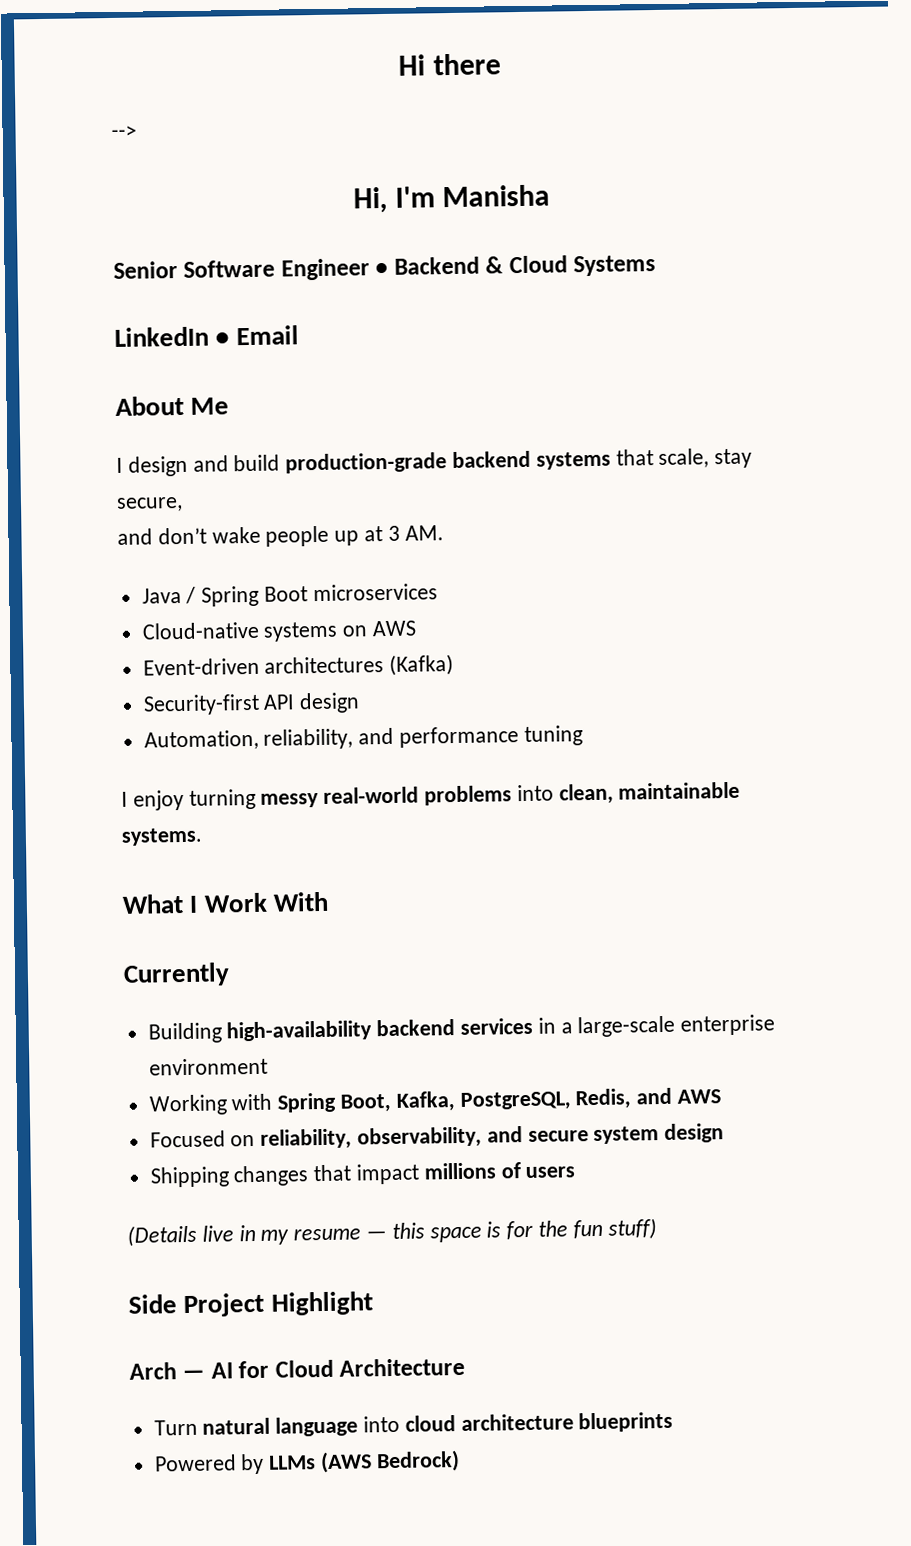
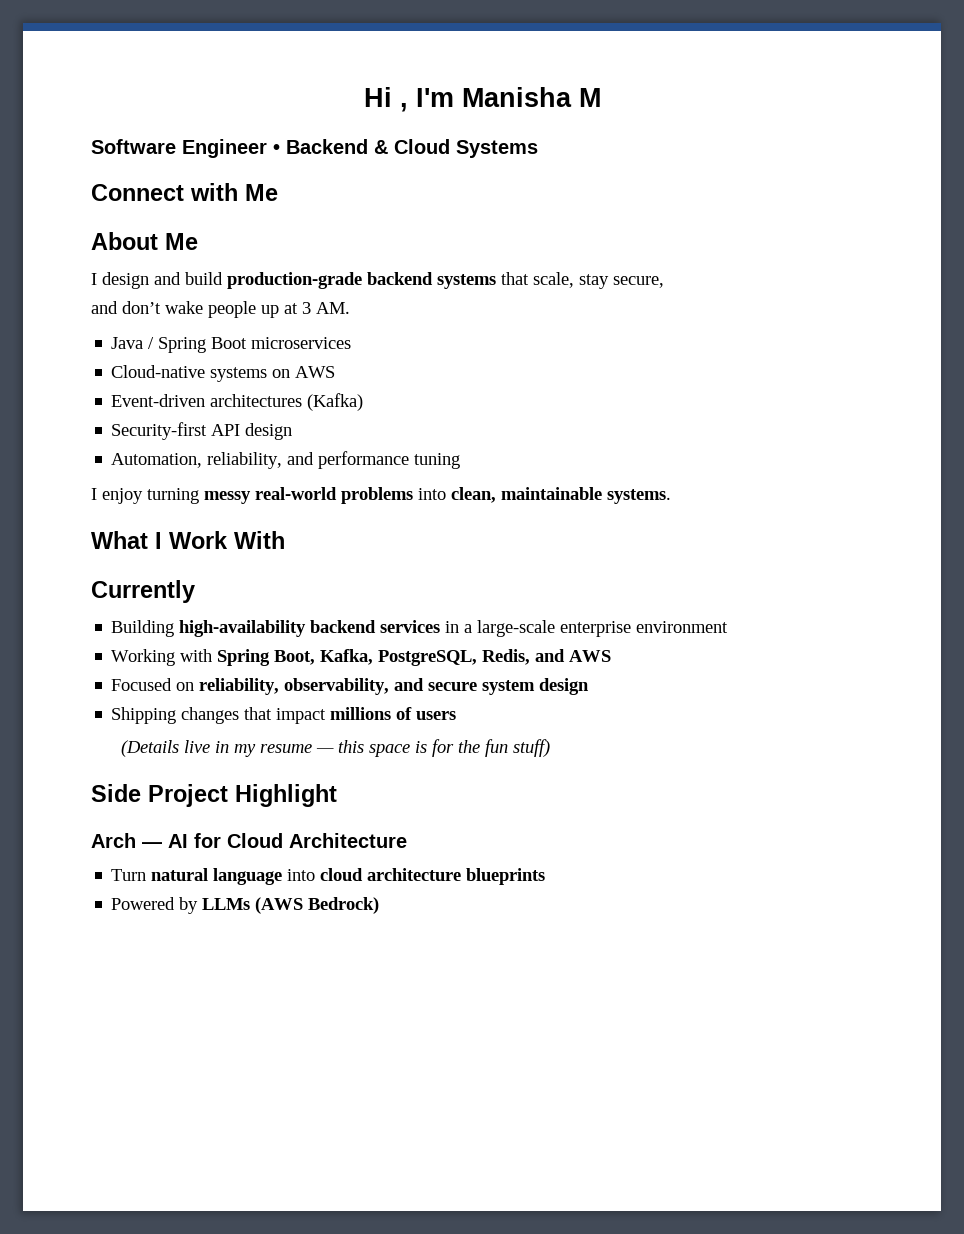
- Hi there
- -->
- Hi, I'm Manisha
- Senior Software Engineer • Backend & Cloud Systems
+ Hi , I'm Manisha M
+ Software Engineer • Backend & Cloud Systems
- LinkedIn • Email
+ Connect with Me

